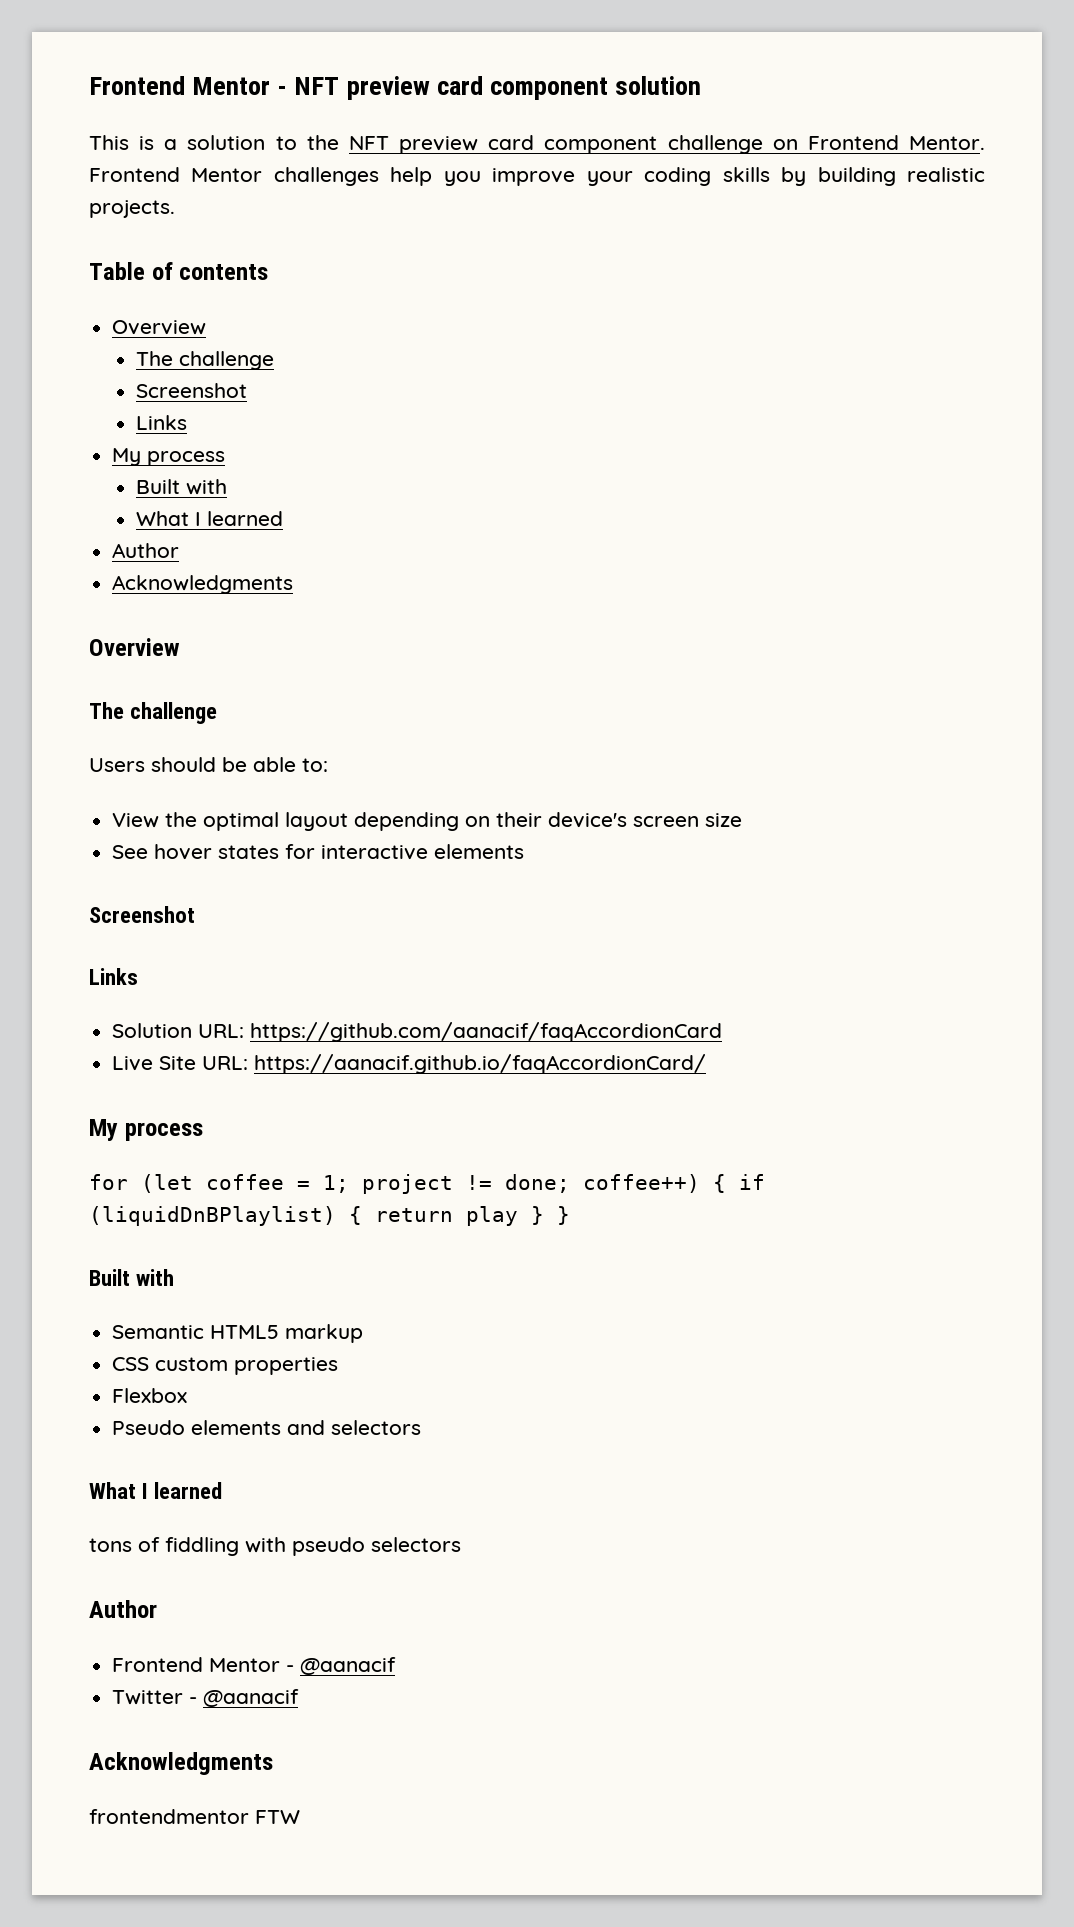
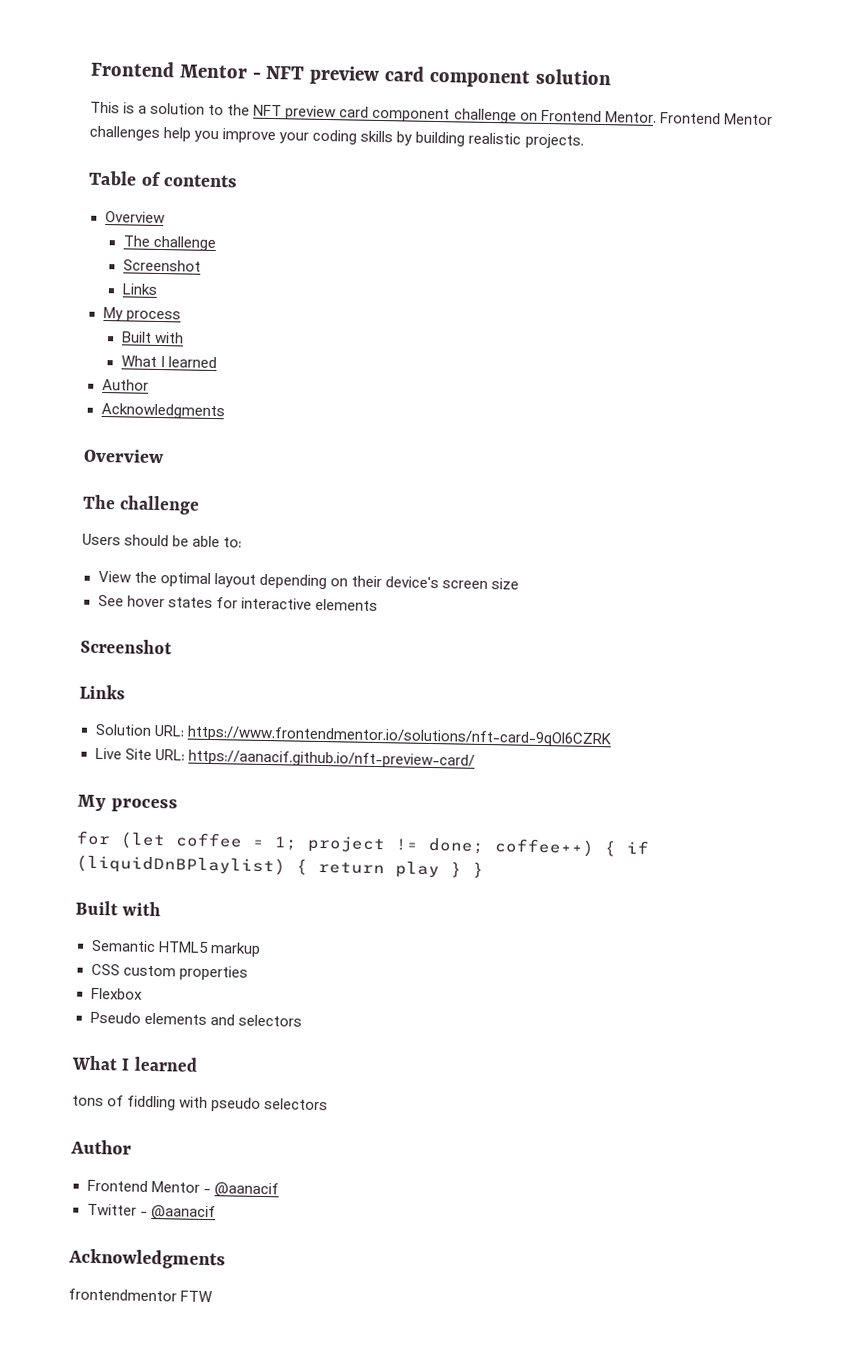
- Solution URL: https://github.com/aanacif/faqAccordionCard
+ Solution URL: https://www.frontendmentor.io/solutions/nft-card-9qOl6CZRK
- Live Site URL: https://aanacif.github.io/faqAccordionCard/
+ Live Site URL: https://aanacif.github.io/nft-preview-card/

